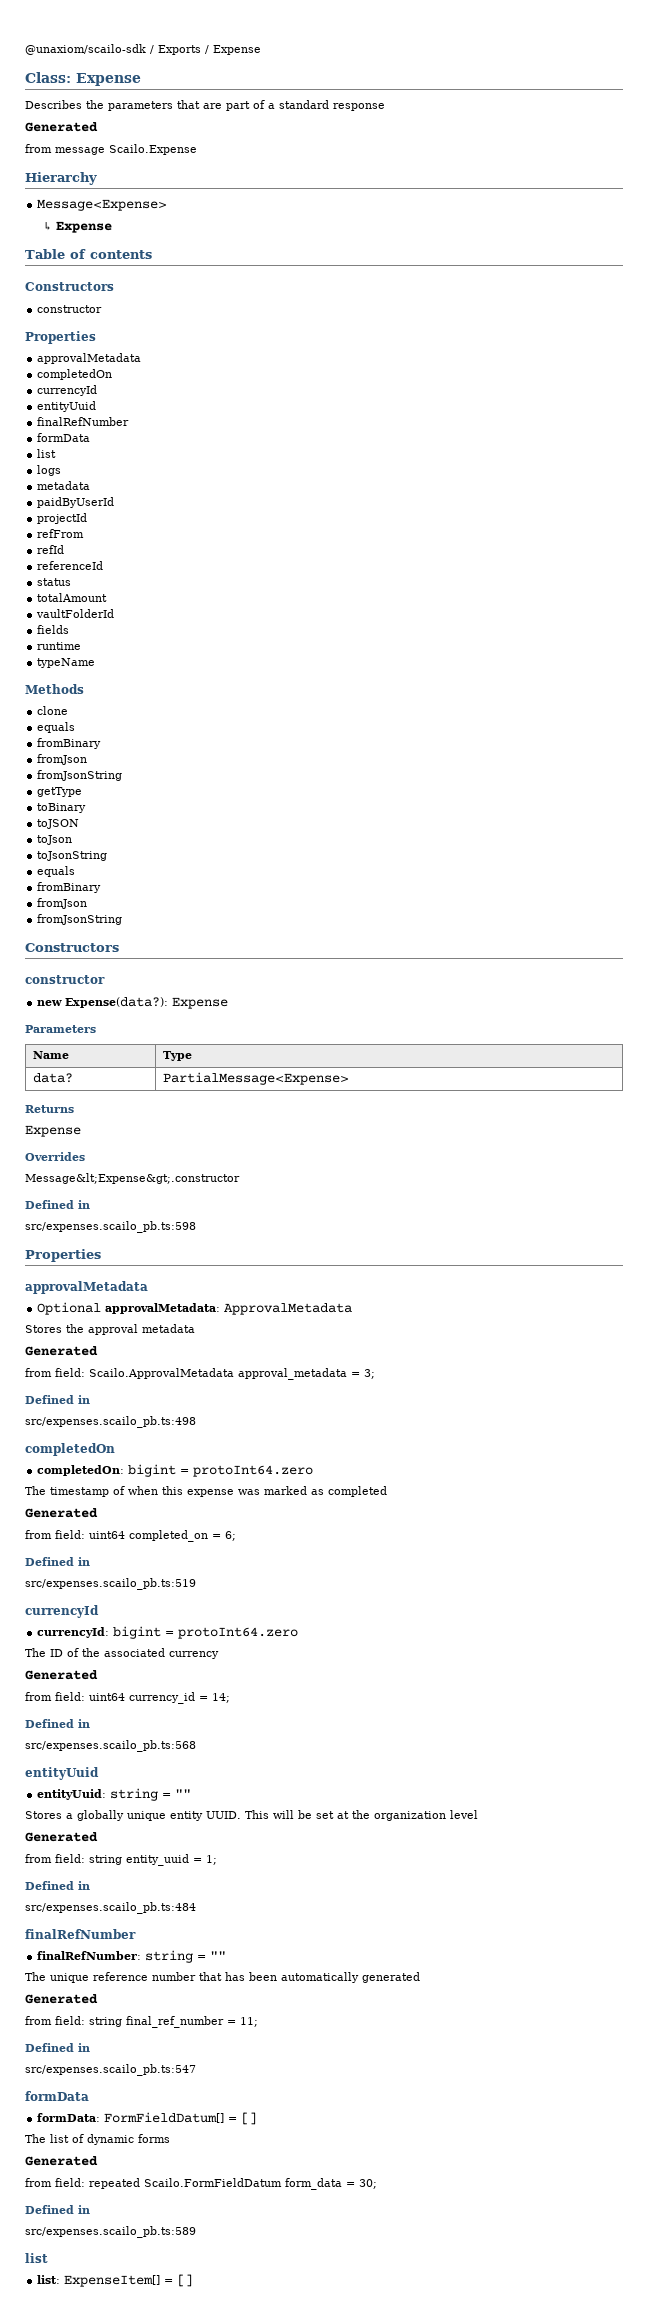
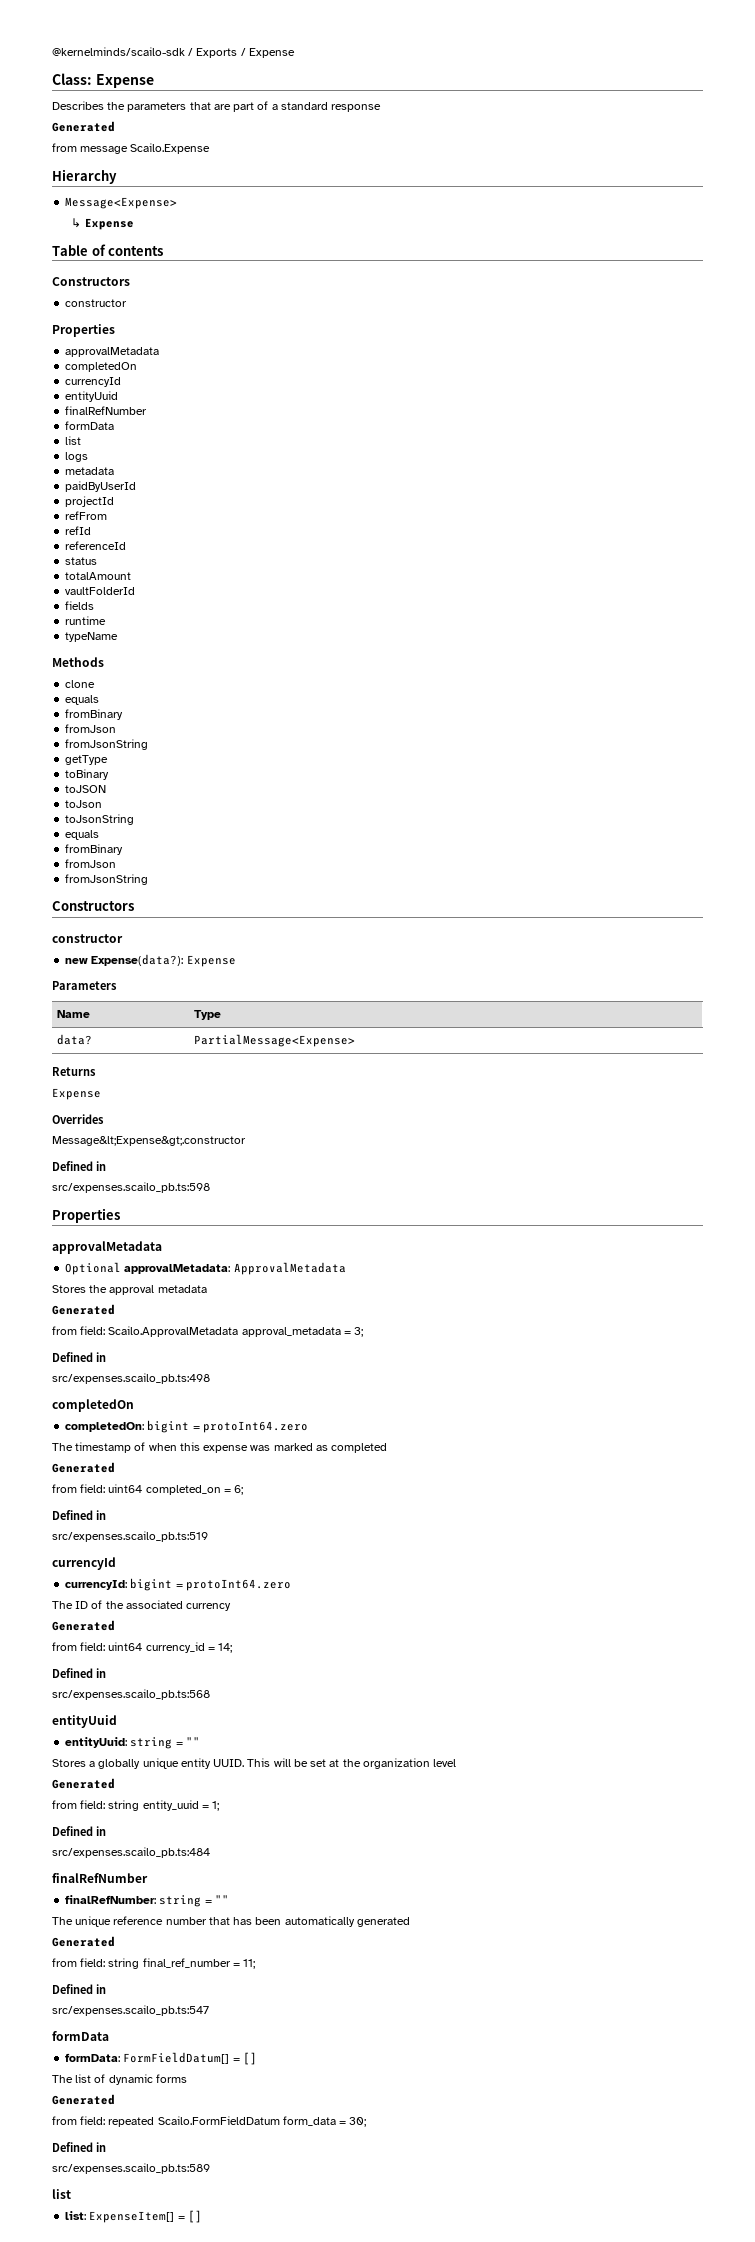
- @unaxiom/scailo-sdk / Exports / Expense
+ @kernelminds/scailo-sdk / Exports / Expense

